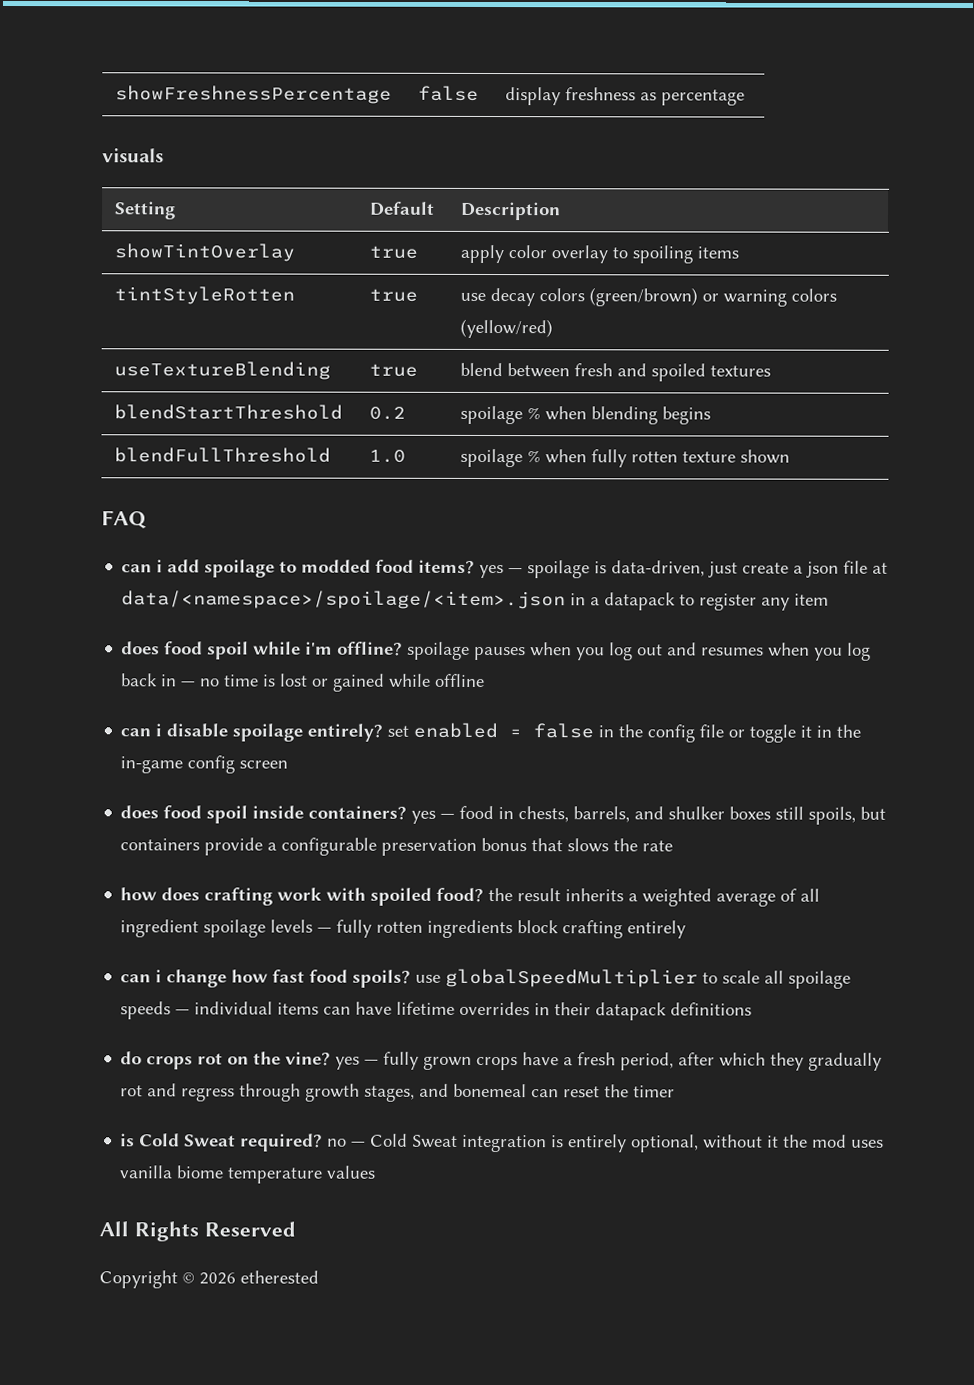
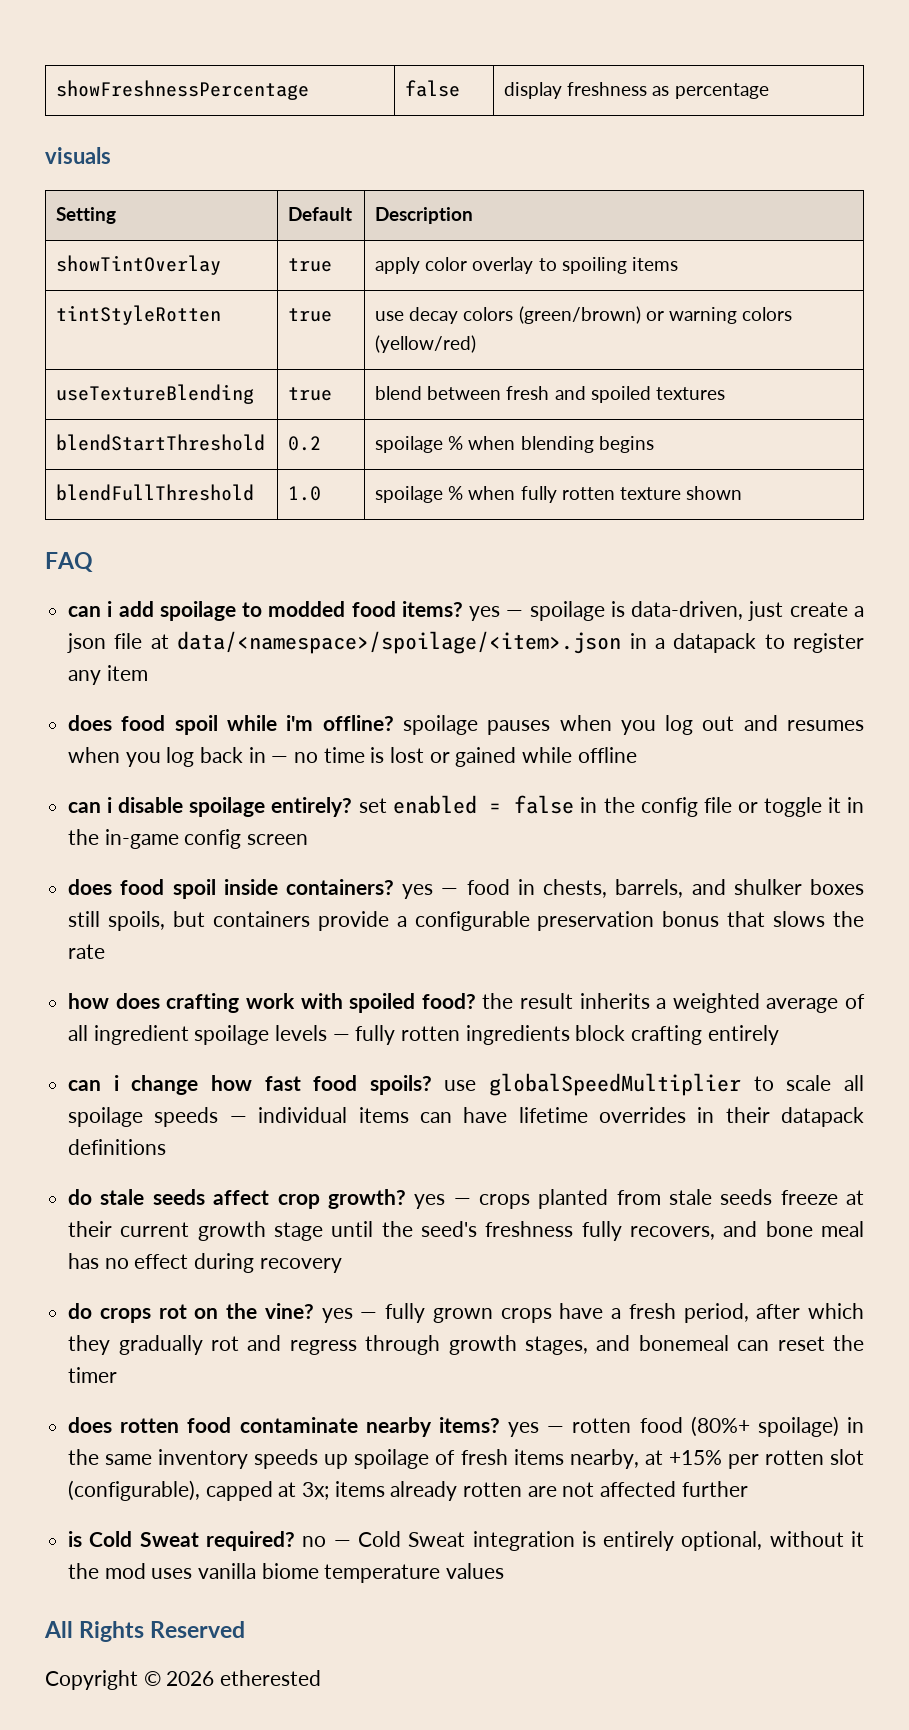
+ do stale seeds affect crop growth? yes — crops planted from stale seeds freeze at their current growth stage until the seed's freshness fully recovers, and bone meal has no effect during recovery
+ does rotten food contaminate nearby items? yes — rotten food (80%+ spoilage) in the same inventory speeds up spoilage of fresh items nearby, at +15% per rotten slot (configurable), capped at 3x; items already rotten are not affected further

